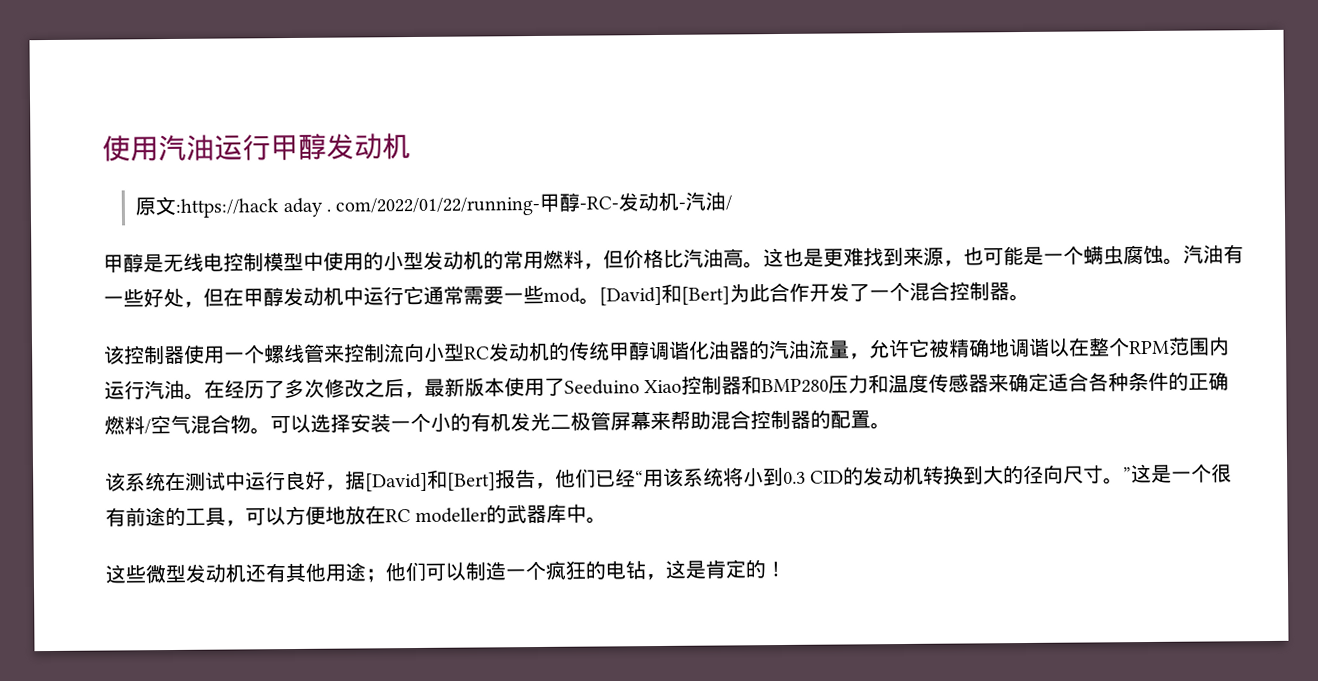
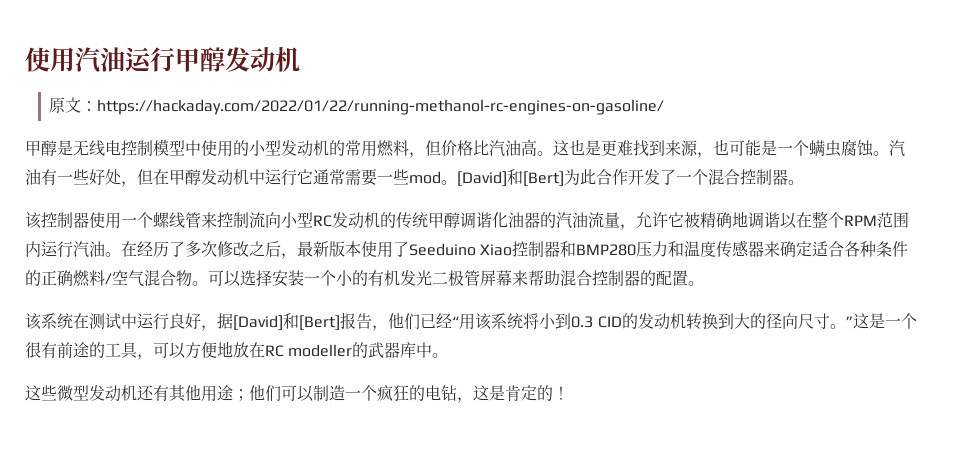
- 原文:https://hack aday . com/2022/01/22/running-甲醇-RC-发动机-汽油/
+ 原文：https://hackaday.com/2022/01/22/running-methanol-rc-engines-on-gasoline/

